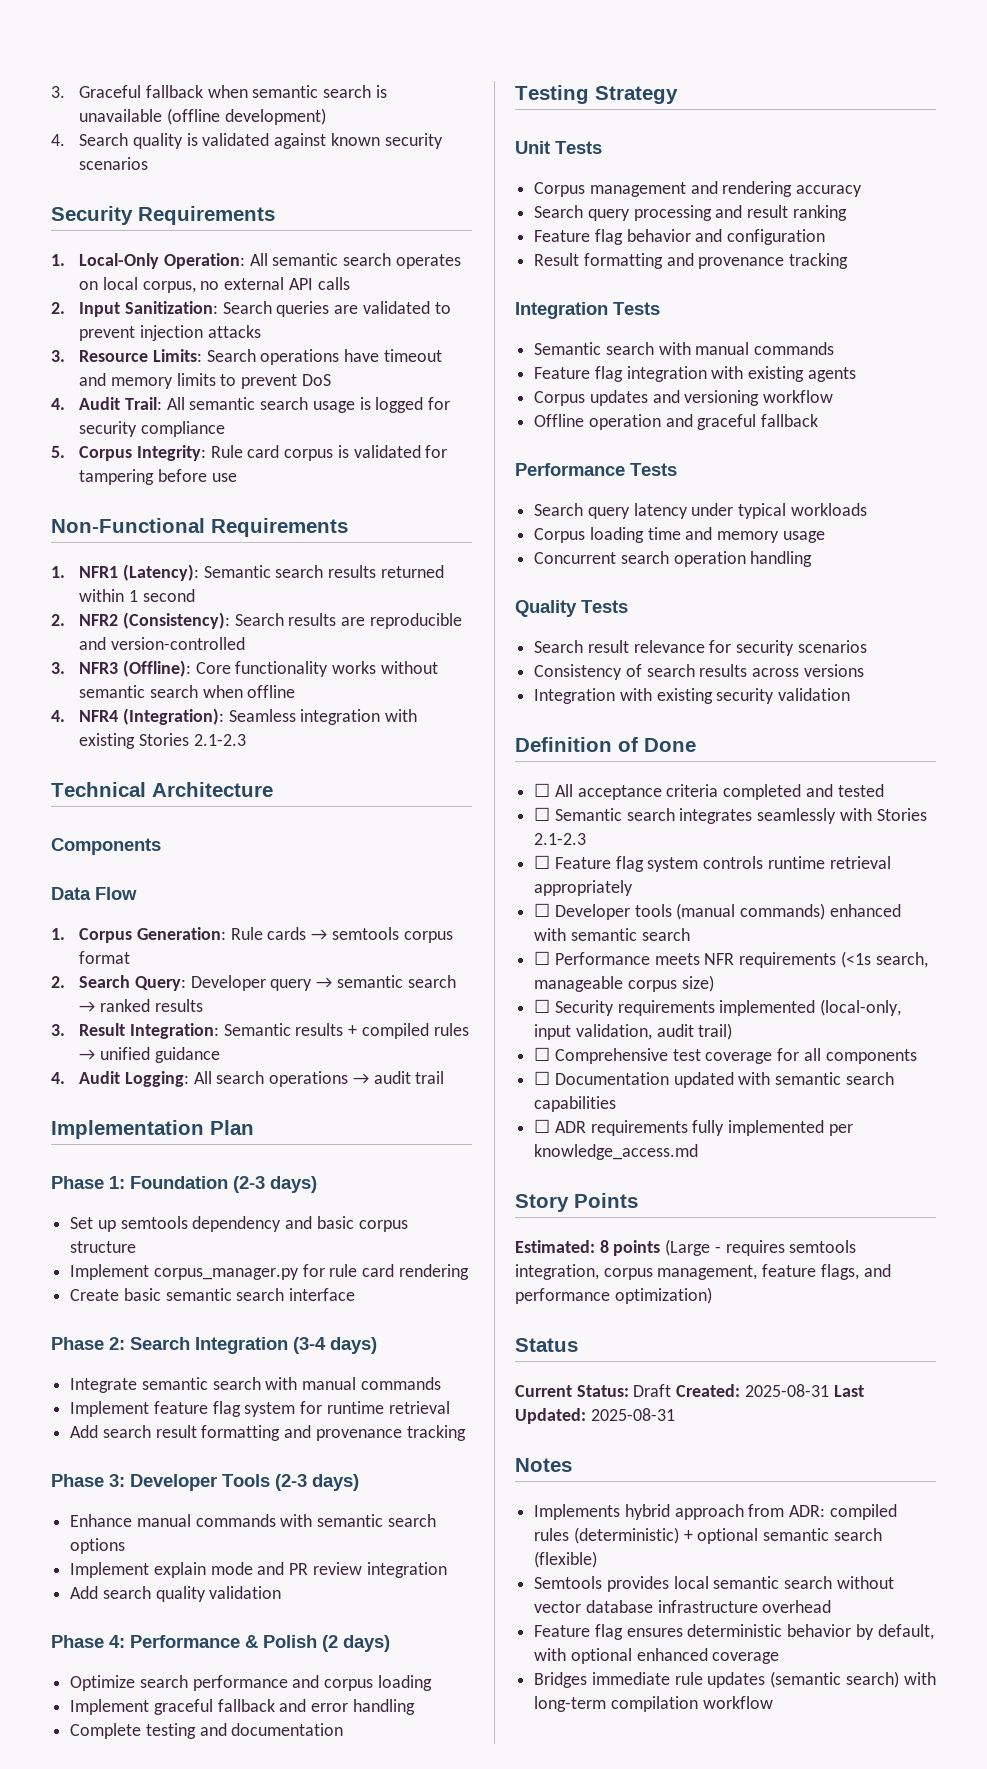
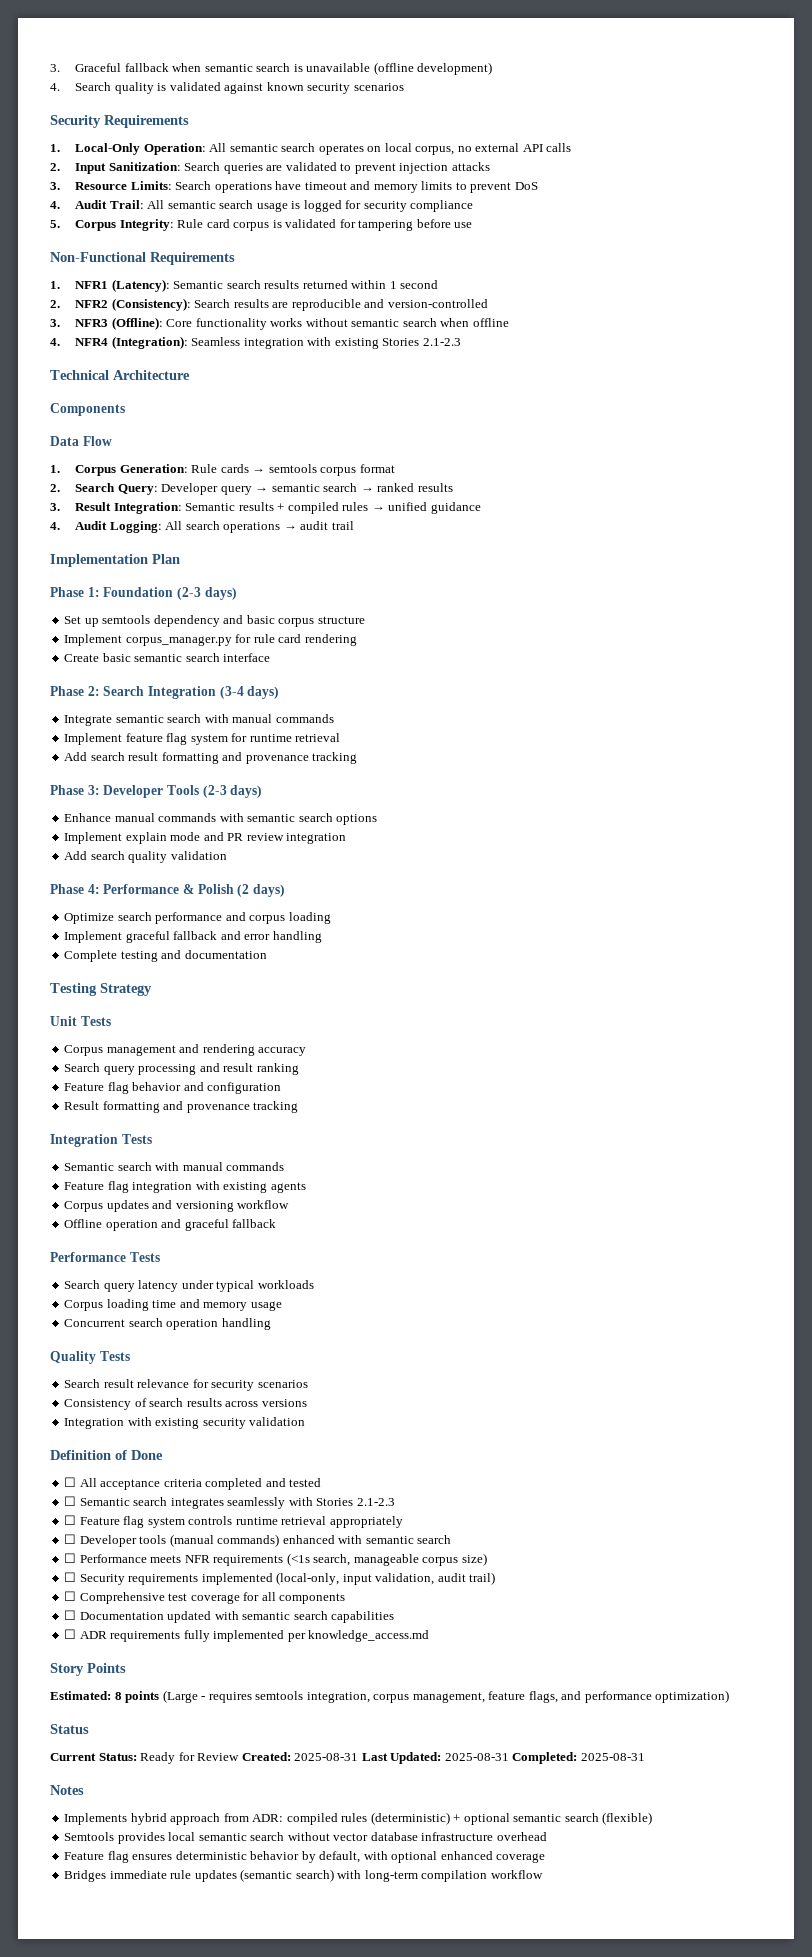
- Current Status: Draft Created: 2025-08-31 Last Updated: 2025-08-31
+ Current Status: Ready for Review Created: 2025-08-31 Last Updated: 2025-08-31 Completed: 2025-08-31

